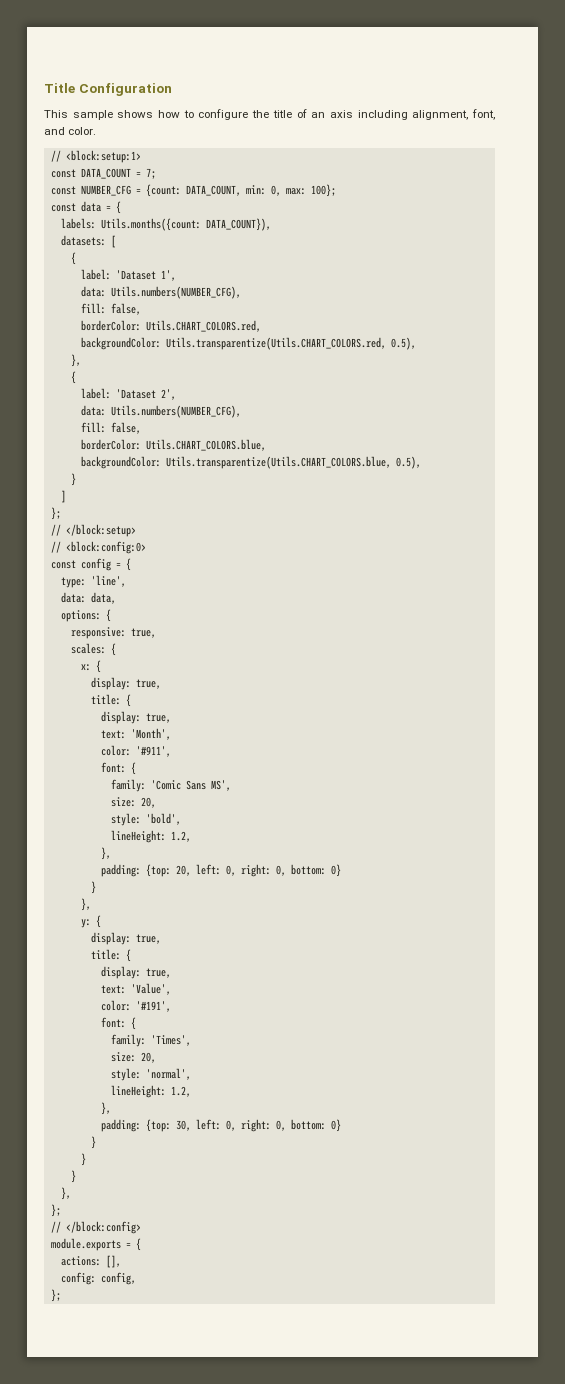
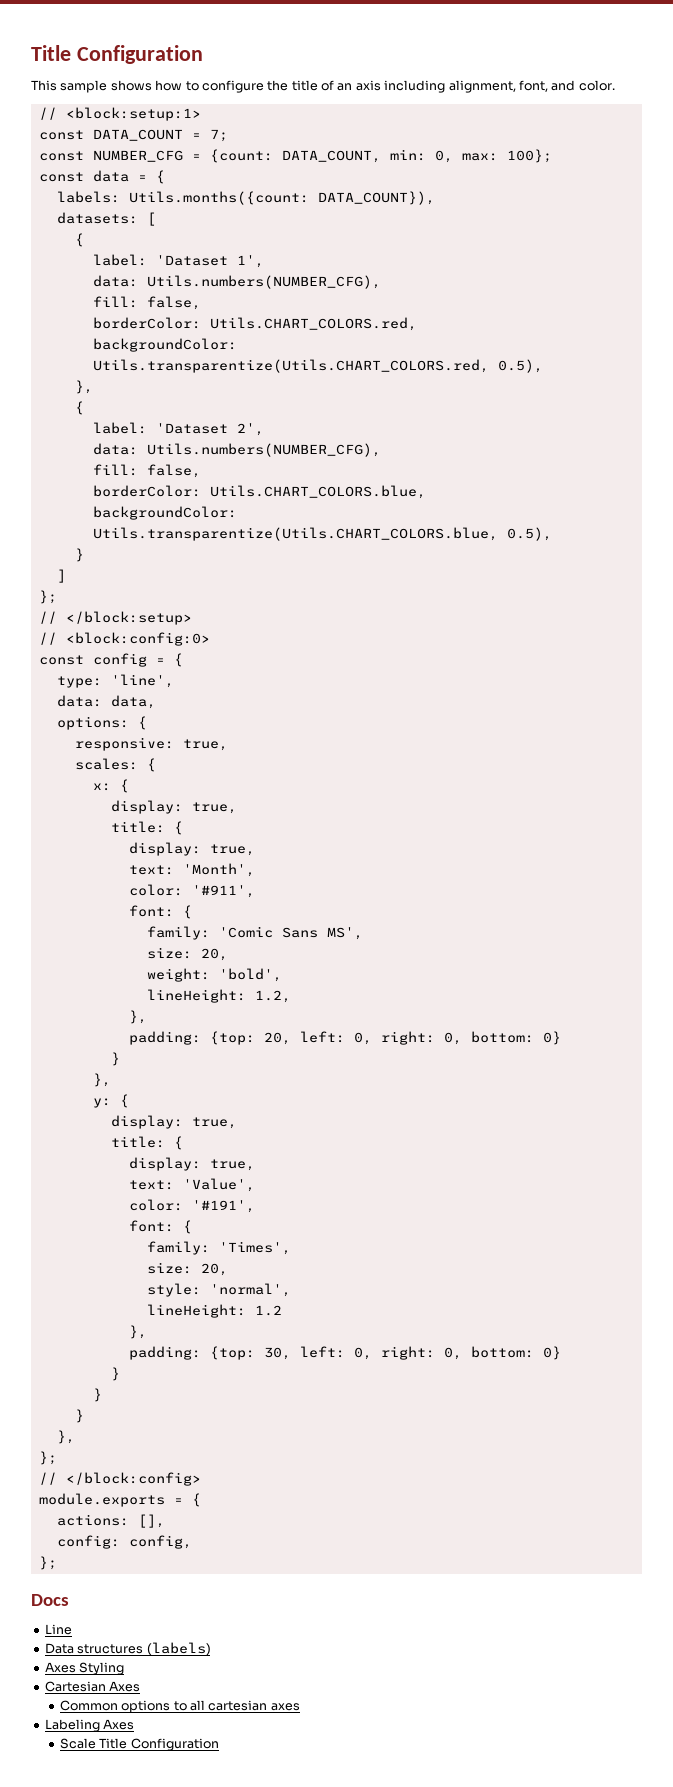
- style: 'bold',
+ weight: 'bold',
  style: 'normal',
- lineHeight: 1.2,
+ lineHeight: 1.2
+ Docs
+ Line
+ Data structures (labels)
+ Axes Styling
+ Cartesian Axes
+ Common options to all cartesian axes
+ Labeling Axes
+ Scale Title Configuration

